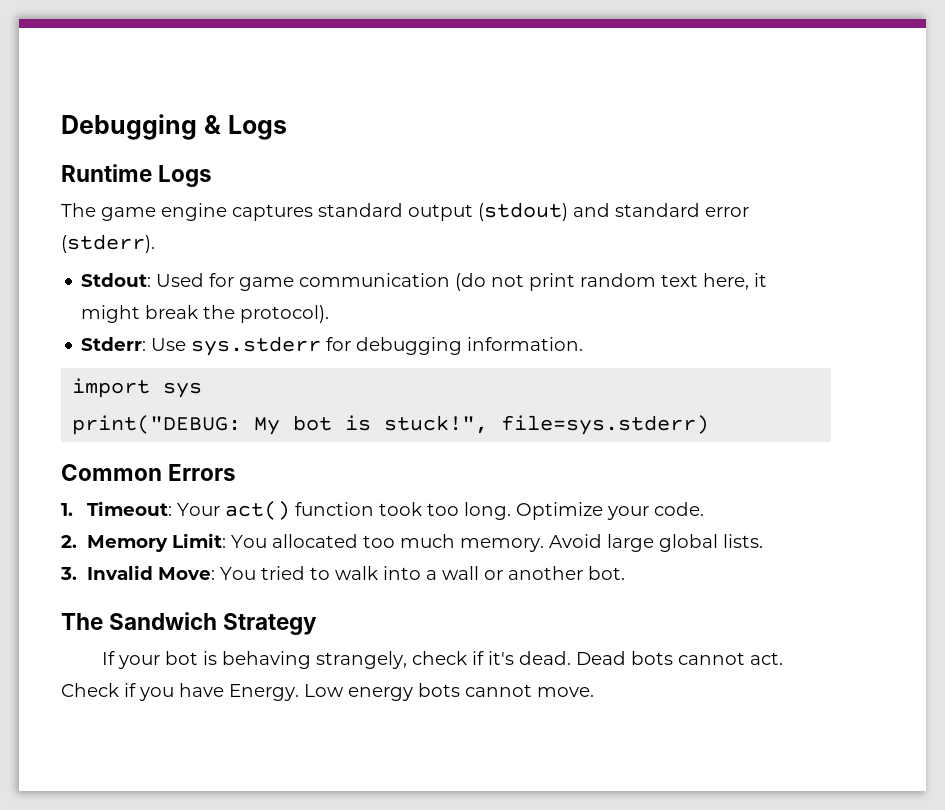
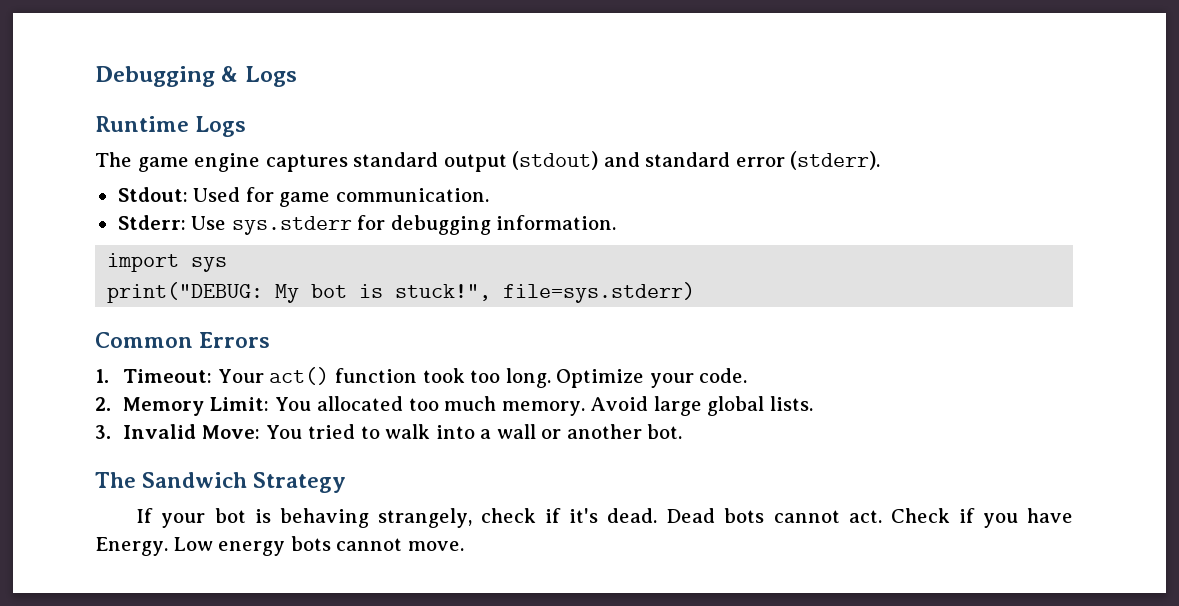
- Stdout: Used for game communication (do not print random text here, it might break the protocol).
+ Stdout: Used for game communication.

